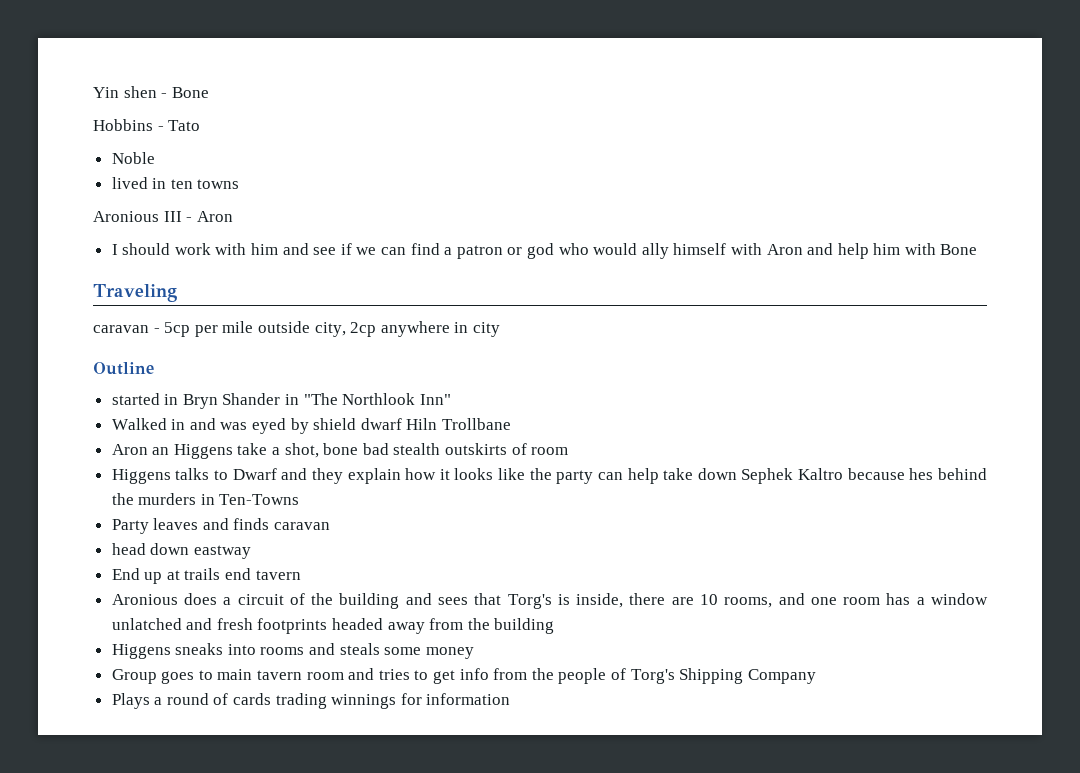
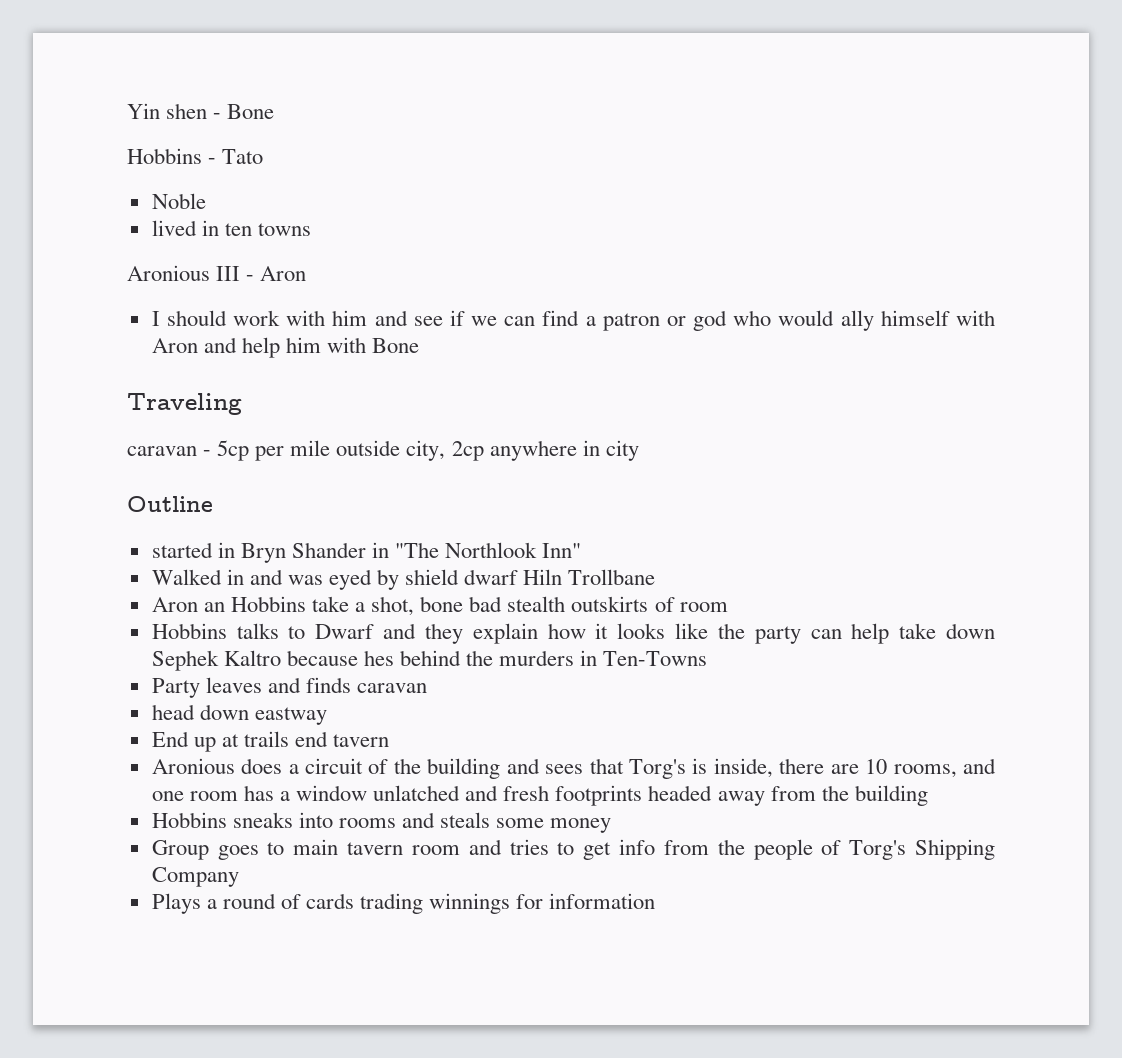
- Aron an Higgens take a shot, bone bad stealth outskirts of room
+ Aron an Hobbins take a shot, bone bad stealth outskirts of room
- Higgens talks to Dwarf and they explain how it looks like the party can help take down Sephek Kaltro because hes behind the murders in Ten-Towns
+ Hobbins talks to Dwarf and they explain how it looks like the party can help take down Sephek Kaltro because hes behind the murders in Ten-Towns
- Higgens sneaks into rooms and steals some money
+ Hobbins sneaks into rooms and steals some money

